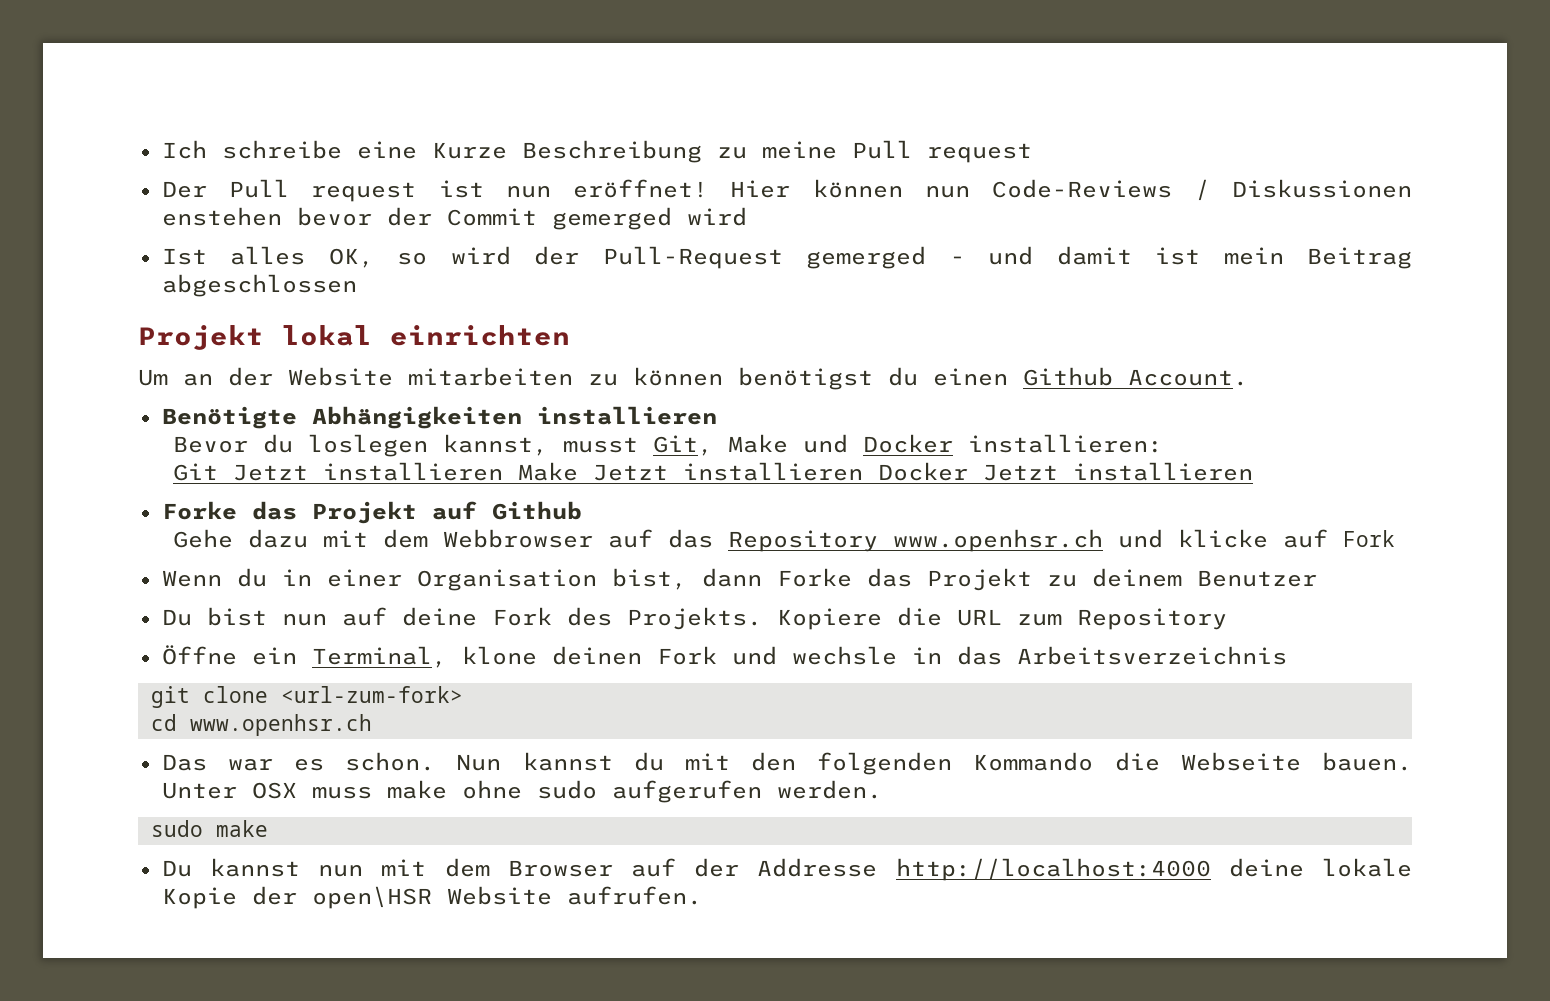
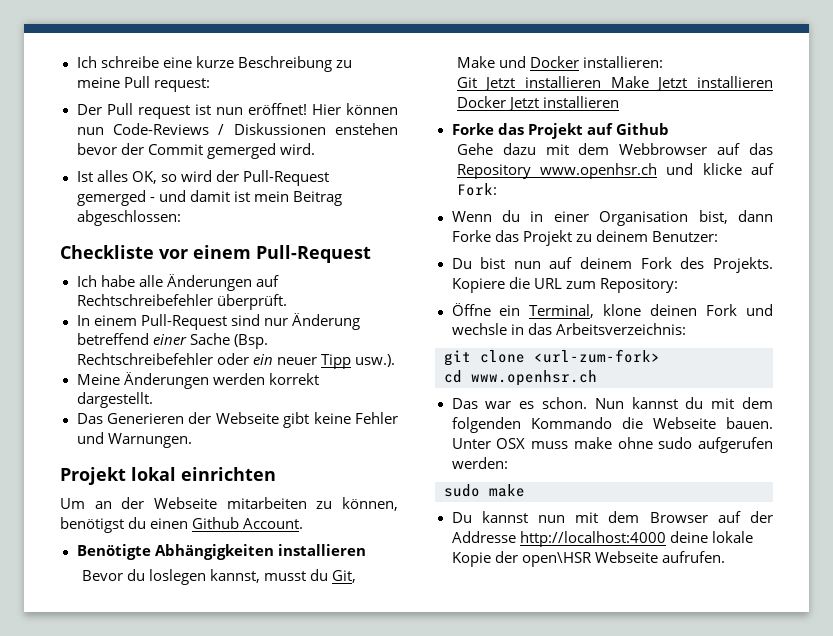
- Ich schreibe eine Kurze Beschreibung zu meine Pull request
+ Ich schreibe eine kurze Beschreibung zu meine Pull request:
- Hier können nun Code-Reviews / Diskussionen enstehen bevor der Commit gemerged wird
+ Hier können nun Code-Reviews / Diskussionen enstehen bevor der Commit gemerged wird.
- Ist alles OK, so wird der Pull-Request gemerged - und damit ist mein Beitrag abgeschlossen
+ Ist alles OK, so wird der Pull-Request gemerged - und damit ist mein Beitrag abgeschlossen:
+ Checkliste vor einem Pull-Request
+ Ich habe alle Änderungen auf Rechtschreibefehler überprüft.
+ In einem Pull-Request sind nur Änderung betreffend einer Sache (Bsp. Rechtschreibefehler oder ein neuer Tipp usw.).
+ Meine Änderungen werden korrekt dargestellt.
+ Das Generieren der Webseite gibt keine Fehler und Warnungen.
- Um an der Website mitarbeiten zu können benötigst du einen Github Account.
+ Um an der Webseite mitarbeiten zu können, benötigst du einen Github Account.
- Bevor du loslegen kannst, musst Git, Make und Docker installieren:
+ Bevor du loslegen kannst, musst du Git, Make und Docker installieren:
- Gehe dazu mit dem Webbrowser auf das Repository www.openhsr.ch und klicke auf Fork
+ Gehe dazu mit dem Webbrowser auf das Repository www.openhsr.ch und klicke auf Fork:
- Wenn du in einer Organisation bist, dann Forke das Projekt zu deinem Benutzer
+ Wenn du in einer Organisation bist, dann Forke das Projekt zu deinem Benutzer:
- Du bist nun auf deine Fork des Projekts.
+ Du bist nun auf deinem Fork des Projekts.
- Kopiere die URL zum Repository
+ Kopiere die URL zum Repository:
- Öffne ein Terminal, klone deinen Fork und wechsle in das Arbeitsverzeichnis
+ Öffne ein Terminal, klone deinen Fork und wechsle in das Arbeitsverzeichnis:
- Nun kannst du mit den folgenden Kommando die Webseite bauen.
+ Nun kannst du mit dem folgenden Kommando die Webseite bauen.
- Unter OSX muss make ohne sudo aufgerufen werden.
+ Unter OSX muss make ohne sudo aufgerufen werden:
- Du kannst nun mit dem Browser auf der Addresse http://localhost:4000 deine lokale Kopie der open\HSR Website aufrufen.
+ Du kannst nun mit dem Browser auf der Addresse http://localhost:4000 deine lokale Kopie der open\HSR Webseite aufrufen.

